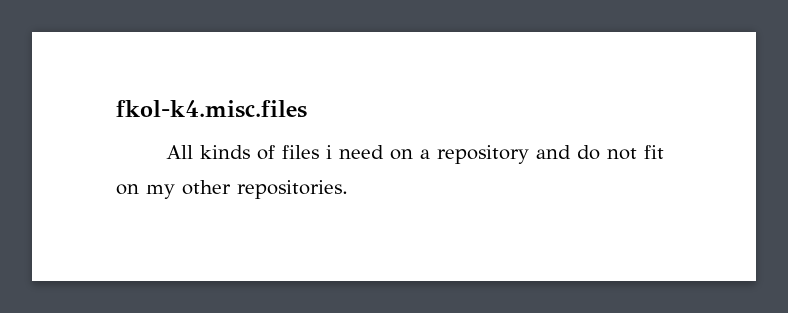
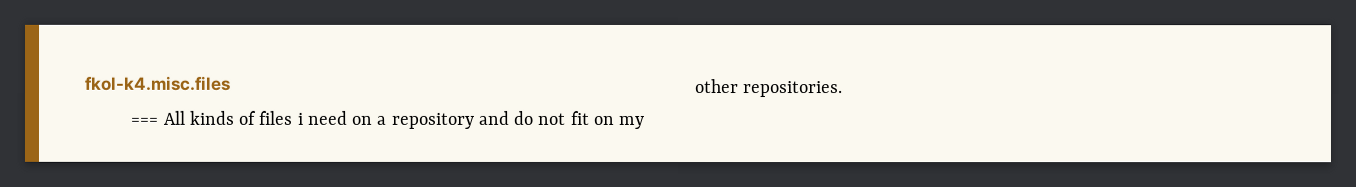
- All kinds of files i need on a repository and do not fit on my other repositories.
+ === All kinds of files i need on a repository and do not fit on my other repositories.

